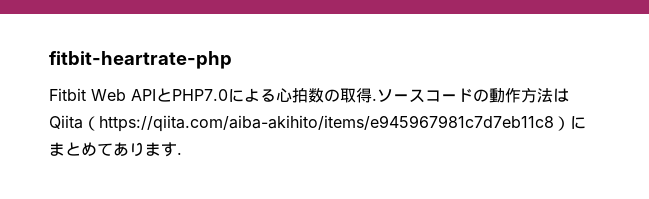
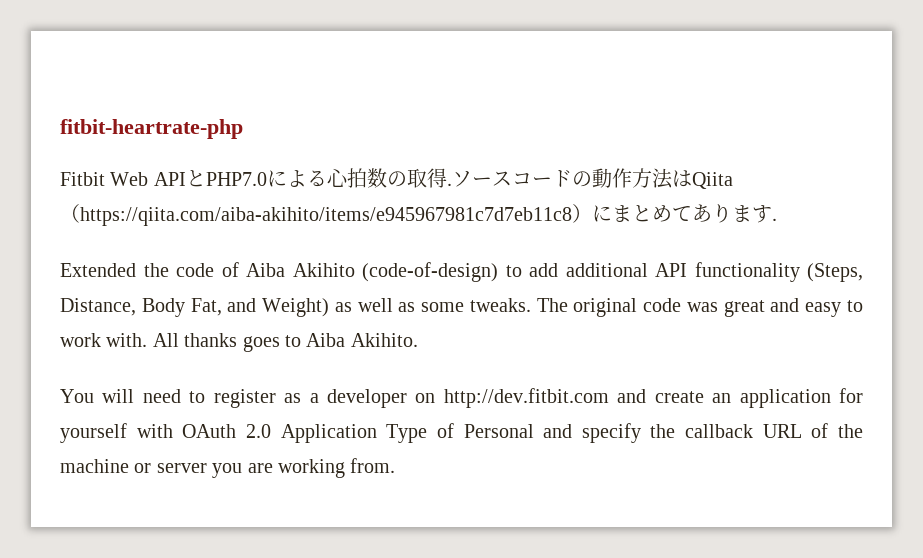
+ Extended the code of Aiba Akihito (code-of-design) to add additional API functionality (Steps, Distance, Body Fat, and Weight) as well as some tweaks. The original code was great and easy to work with. All thanks goes to Aiba Akihito.
+ You will need to register as a developer on http://dev.fitbit.com and create an application for yourself with OAuth 2.0 Application Type of Personal and specify the callback URL of the machine or server you are working from.

